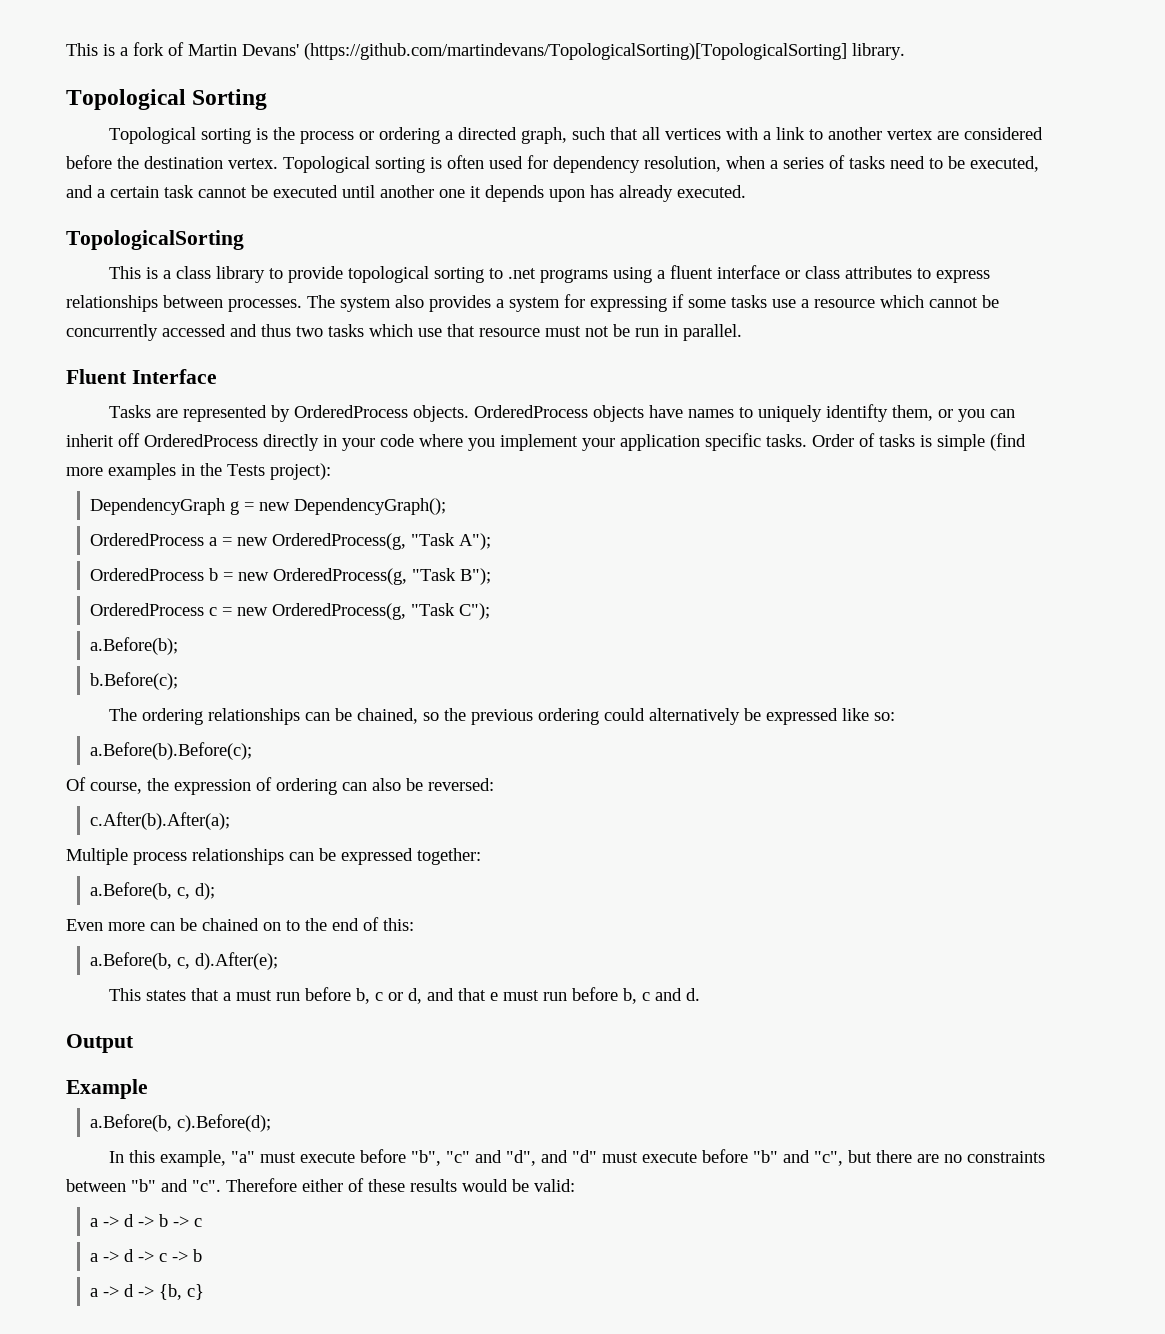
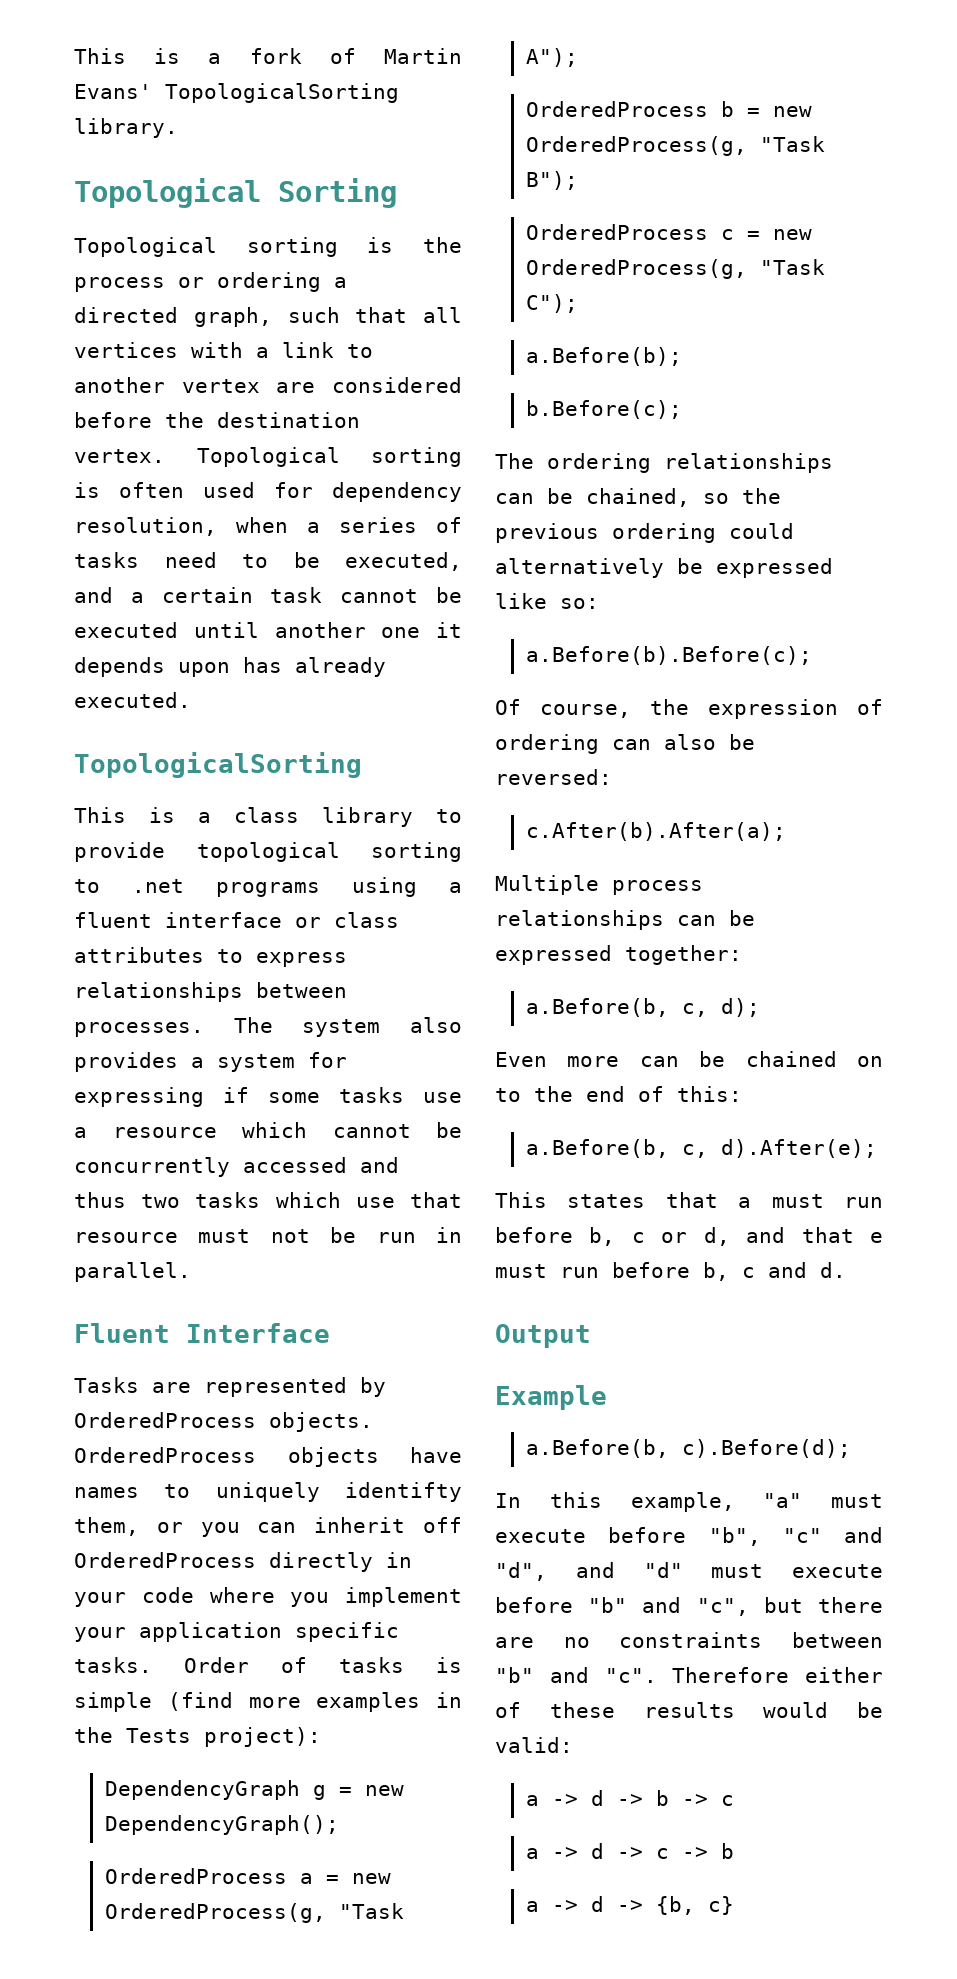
- This is a fork of Martin Devans' (https://github.com/martindevans/TopologicalSorting)[TopologicalSorting] library.
+ This is a fork of Martin Evans' TopologicalSorting library.

